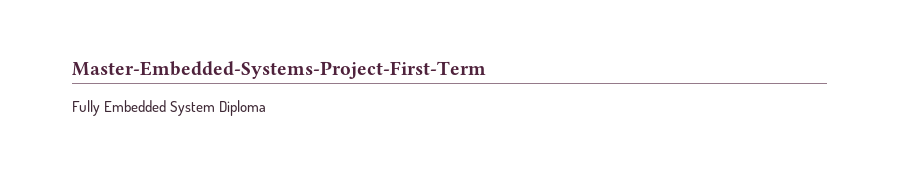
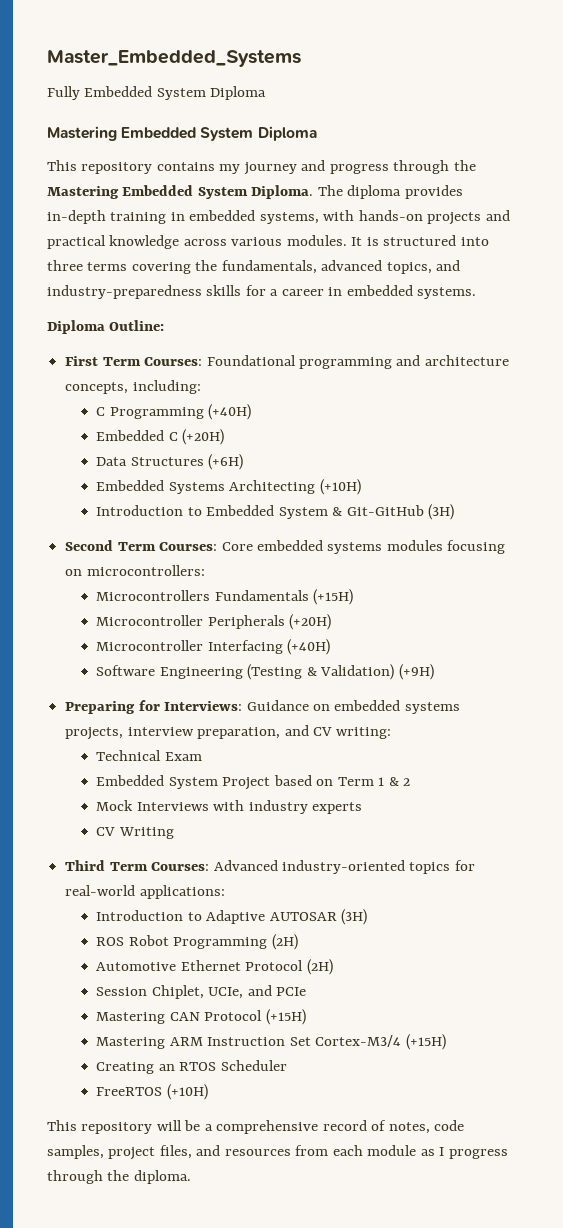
- Master-Embedded-Systems-Project-First-Term
+ Master_Embedded_Systems
+ Mastering Embedded System Diploma
+ This repository contains my journey and progress through the Mastering Embedded System Diploma. The diploma provides in-depth training in embedded systems, with hands-on projects and practical knowledge across various modules. It is structured into three terms covering the fundamentals, advanced topics, and industry-preparedness skills for a career in embedded systems.
+ Diploma Outline:
+ First Term Courses: Foundational programming and architecture concepts, including:
+ C Programming (+40H)
+ Embedded C (+20H)
+ Data Structures (+6H)
+ Embedded Systems Architecting (+10H)
+ Introduction to Embedded System & Git-GitHub (3H)
+ Second Term Courses: Core embedded systems modules focusing on microcontrollers:
+ Microcontrollers Fundamentals (+15H)
+ Microcontroller Peripherals (+20H)
+ Microcontroller Interfacing (+40H)
+ Software Engineering (Testing & Validation) (+9H)
+ Preparing for Interviews: Guidance on embedded systems projects, interview preparation, and CV writing:
+ Technical Exam
+ Embedded System Project based on Term 1 & 2
+ Mock Interviews with industry experts
+ CV Writing
+ Third Term Courses: Advanced industry-oriented topics for real-world applications:
+ Introduction to Adaptive AUTOSAR (3H)
+ ROS Robot Programming (2H)
+ Automotive Ethernet Protocol (2H)
+ Session Chiplet, UCIe, and PCIe
+ Mastering CAN Protocol (+15H)
+ Mastering ARM Instruction Set Cortex-M3/4 (+15H)
+ Creating an RTOS Scheduler
+ FreeRTOS (+10H)
+ This repository will be a comprehensive record of notes, code samples, project files, and resources from each module as I progress through the diploma.

